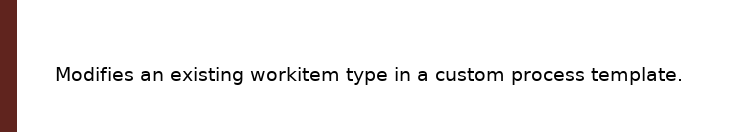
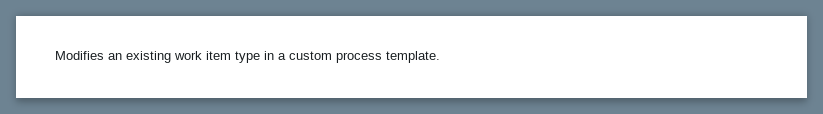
- Modifies an existing workitem type in a custom process template.
+ Modifies an existing work item type in a custom process template.

